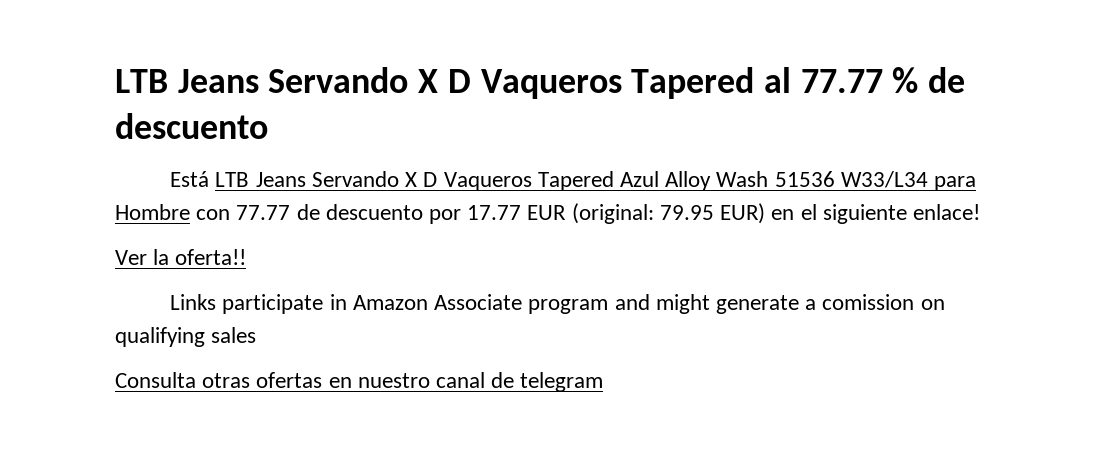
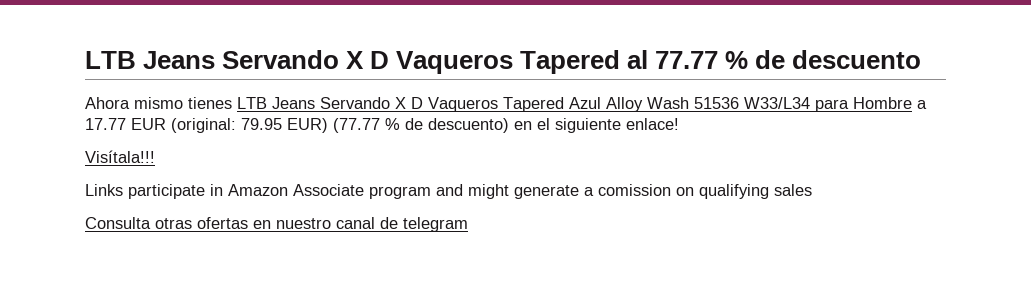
- Está LTB Jeans Servando X D Vaqueros Tapered Azul Alloy Wash 51536 W33/L34 para Hombre con 77.77 de descuento por 17.77 EUR (original: 79.95 EUR) en el siguiente enlace!
+ Ahora mismo tienes LTB Jeans Servando X D Vaqueros Tapered Azul Alloy Wash 51536 W33/L34 para Hombre a 17.77 EUR (original: 79.95 EUR) (77.77 % de descuento) en el siguiente enlace!
- Ver la oferta!!
+ Visítala!!!

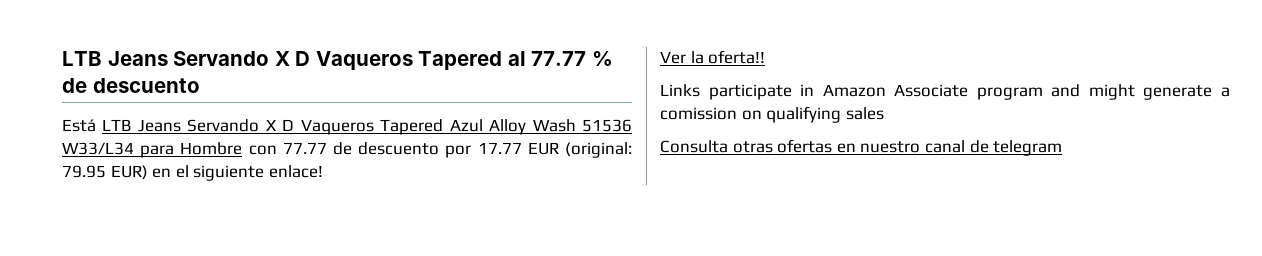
- Ahora mismo tienes LTB Jeans Servando X D Vaqueros Tapered Azul Alloy Wash 51536 W33/L34 para Hombre a 17.77 EUR (original: 79.95 EUR) (77.77 % de descuento) en el siguiente enlace!
+ Está LTB Jeans Servando X D Vaqueros Tapered Azul Alloy Wash 51536 W33/L34 para Hombre con 77.77 de descuento por 17.77 EUR (original: 79.95 EUR) en el siguiente enlace!
- Visítala!!!
+ Ver la oferta!!

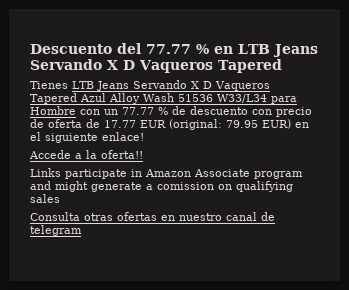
- LTB Jeans Servando X D Vaqueros Tapered al 77.77 % de descuento
- Está LTB Jeans Servando X D Vaqueros Tapered Azul Alloy Wash 51536 W33/L34 para Hombre con 77.77 de descuento por 17.77 EUR (original: 79.95 EUR) en el siguiente enlace!
+ Descuento del 77.77 % en LTB Jeans Servando X D Vaqueros Tapered
+ Tienes LTB Jeans Servando X D Vaqueros Tapered Azul Alloy Wash 51536 W33/L34 para Hombre con un 77.77 % de descuento con precio de oferta de 17.77 EUR (original: 79.95 EUR) en el siguiente enlace!
- Ver la oferta!!
+ Accede a la oferta!!

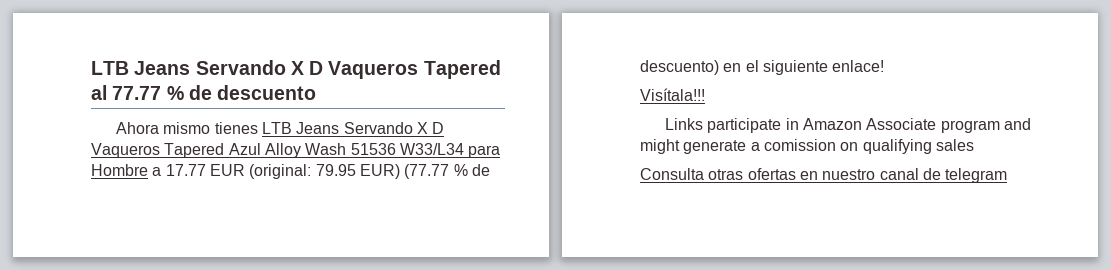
- Descuento del 77.77 % en LTB Jeans Servando X D Vaqueros Tapered
- Tienes LTB Jeans Servando X D Vaqueros Tapered Azul Alloy Wash 51536 W33/L34 para Hombre con un 77.77 % de descuento con precio de oferta de 17.77 EUR (original: 79.95 EUR) en el siguiente enlace!
+ LTB Jeans Servando X D Vaqueros Tapered al 77.77 % de descuento
+ Ahora mismo tienes LTB Jeans Servando X D Vaqueros Tapered Azul Alloy Wash 51536 W33/L34 para Hombre a 17.77 EUR (original: 79.95 EUR) (77.77 % de descuento) en el siguiente enlace!
- Accede a la oferta!!
+ Visítala!!!

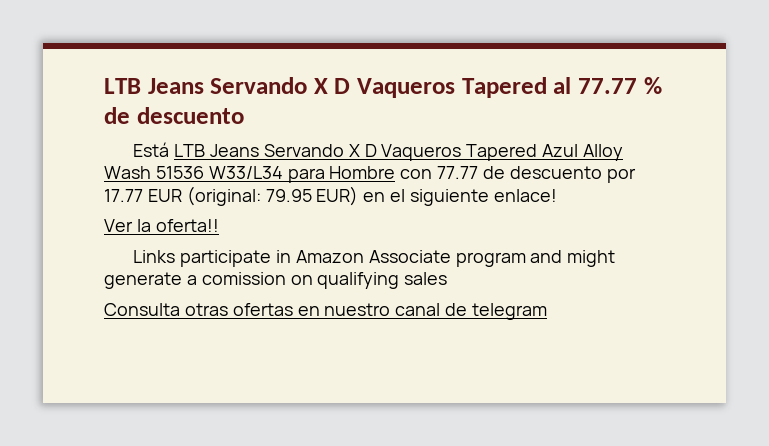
- Ahora mismo tienes LTB Jeans Servando X D Vaqueros Tapered Azul Alloy Wash 51536 W33/L34 para Hombre a 17.77 EUR (original: 79.95 EUR) (77.77 % de descuento) en el siguiente enlace!
+ Está LTB Jeans Servando X D Vaqueros Tapered Azul Alloy Wash 51536 W33/L34 para Hombre con 77.77 de descuento por 17.77 EUR (original: 79.95 EUR) en el siguiente enlace!
- Visítala!!!
+ Ver la oferta!!

